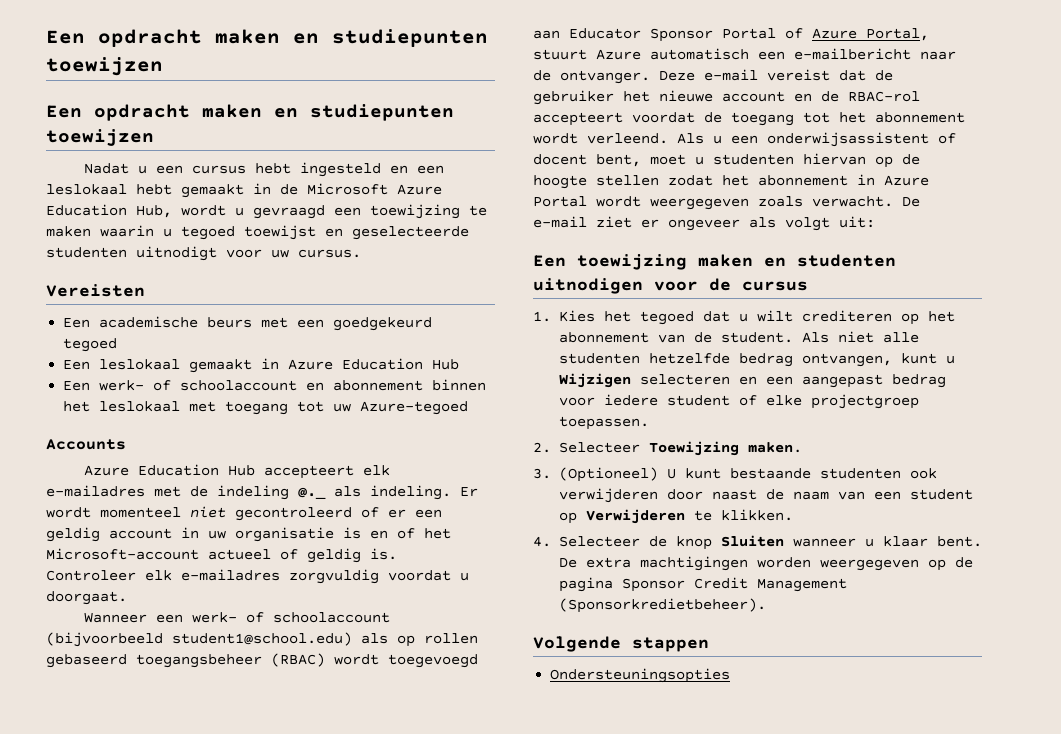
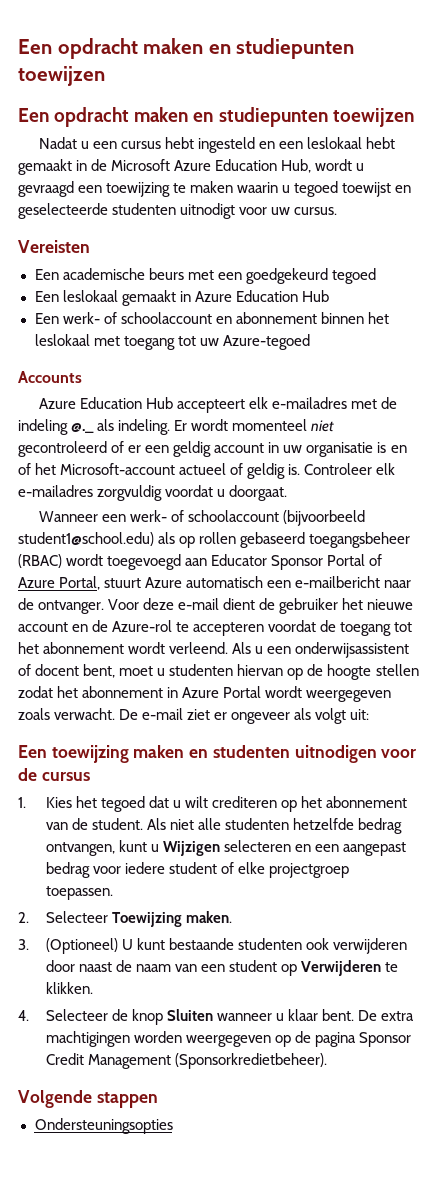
- Deze e-mail vereist dat de gebruiker het nieuwe account en de RBAC-rol accepteert voordat de toegang tot het abonnement wordt verleend.
+ Voor deze e-mail dient de gebruiker het nieuwe account en de Azure-rol te accepteren voordat de toegang tot het abonnement wordt verleend.

